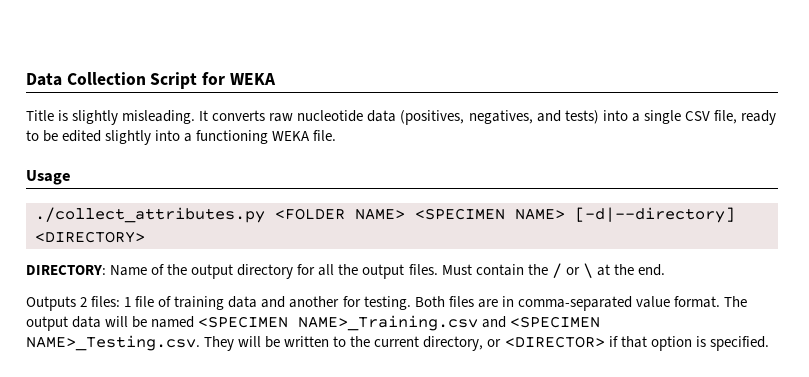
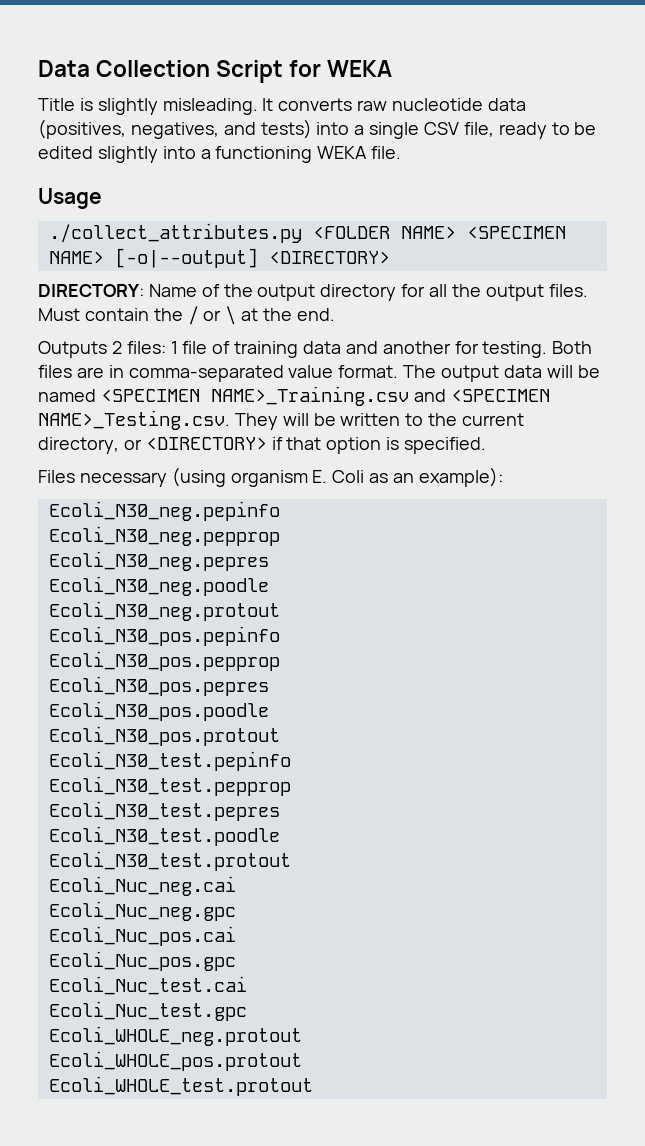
- ./collect_attributes.py <FOLDER NAME> <SPECIMEN NAME> [-d|--directory] <DIRECTORY>
+ ./collect_attributes.py <FOLDER NAME> <SPECIMEN NAME> [-o|--output] <DIRECTORY>
- The output data will be named <SPECIMEN NAME>_Training.csv and <SPECIMEN NAME>_Testing.csv. They will be written to the current directory, or <DIRECTOR> if that option is specified.
+ The output data will be named <SPECIMEN NAME>_Training.csv and <SPECIMEN NAME>_Testing.csv. They will be written to the current directory, or <DIRECTORY> if that option is specified.
+ Files necessary (using organism E. Coli as an example):
+ Ecoli_N30_neg.pepinfo
+ Ecoli_N30_neg.pepprop
+ Ecoli_N30_neg.pepres
+ Ecoli_N30_neg.poodle
+ Ecoli_N30_neg.protout
+ Ecoli_N30_pos.pepinfo
+ Ecoli_N30_pos.pepprop
+ Ecoli_N30_pos.pepres
+ Ecoli_N30_pos.poodle
+ Ecoli_N30_pos.protout
+ Ecoli_N30_test.pepinfo
+ Ecoli_N30_test.pepprop
+ Ecoli_N30_test.pepres
+ Ecoli_N30_test.poodle
+ Ecoli_N30_test.protout
+ Ecoli_Nuc_neg.cai
+ Ecoli_Nuc_neg.gpc
+ Ecoli_Nuc_pos.cai
+ Ecoli_Nuc_pos.gpc
+ Ecoli_Nuc_test.cai
+ Ecoli_Nuc_test.gpc
+ Ecoli_WHOLE_neg.protout
+ Ecoli_WHOLE_pos.protout
+ Ecoli_WHOLE_test.protout

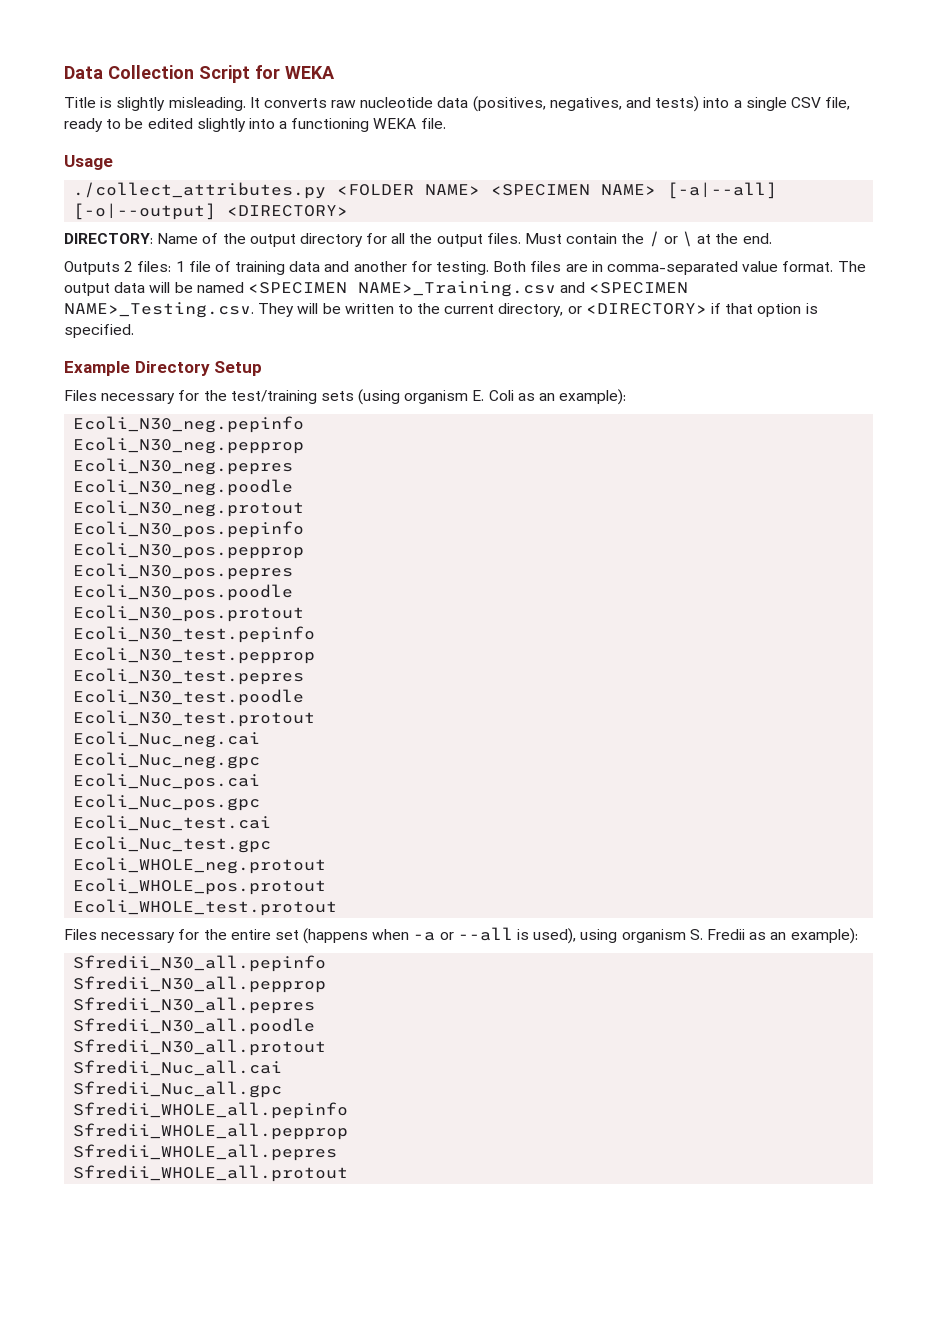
- ./collect_attributes.py <FOLDER NAME> <SPECIMEN NAME> [-o|--output] <DIRECTORY>
+ ./collect_attributes.py <FOLDER NAME> <SPECIMEN NAME> [-a|--all] [-o|--output] <DIRECTORY>
- Files necessary (using organism E. Coli as an example):
+ Example Directory Setup
+ Files necessary for the test/training sets (using organism E. Coli as an example):
+ Files necessary for the entire set (happens when -a or --all is used), using organism S. Fredii as an example):
+ Sfredii_N30_all.pepinfo
+ Sfredii_N30_all.pepprop
+ Sfredii_N30_all.pepres
+ Sfredii_N30_all.poodle
+ Sfredii_N30_all.protout
+ Sfredii_Nuc_all.cai
+ Sfredii_Nuc_all.gpc
+ Sfredii_WHOLE_all.pepinfo
+ Sfredii_WHOLE_all.pepprop
+ Sfredii_WHOLE_all.pepres
+ Sfredii_WHOLE_all.protout

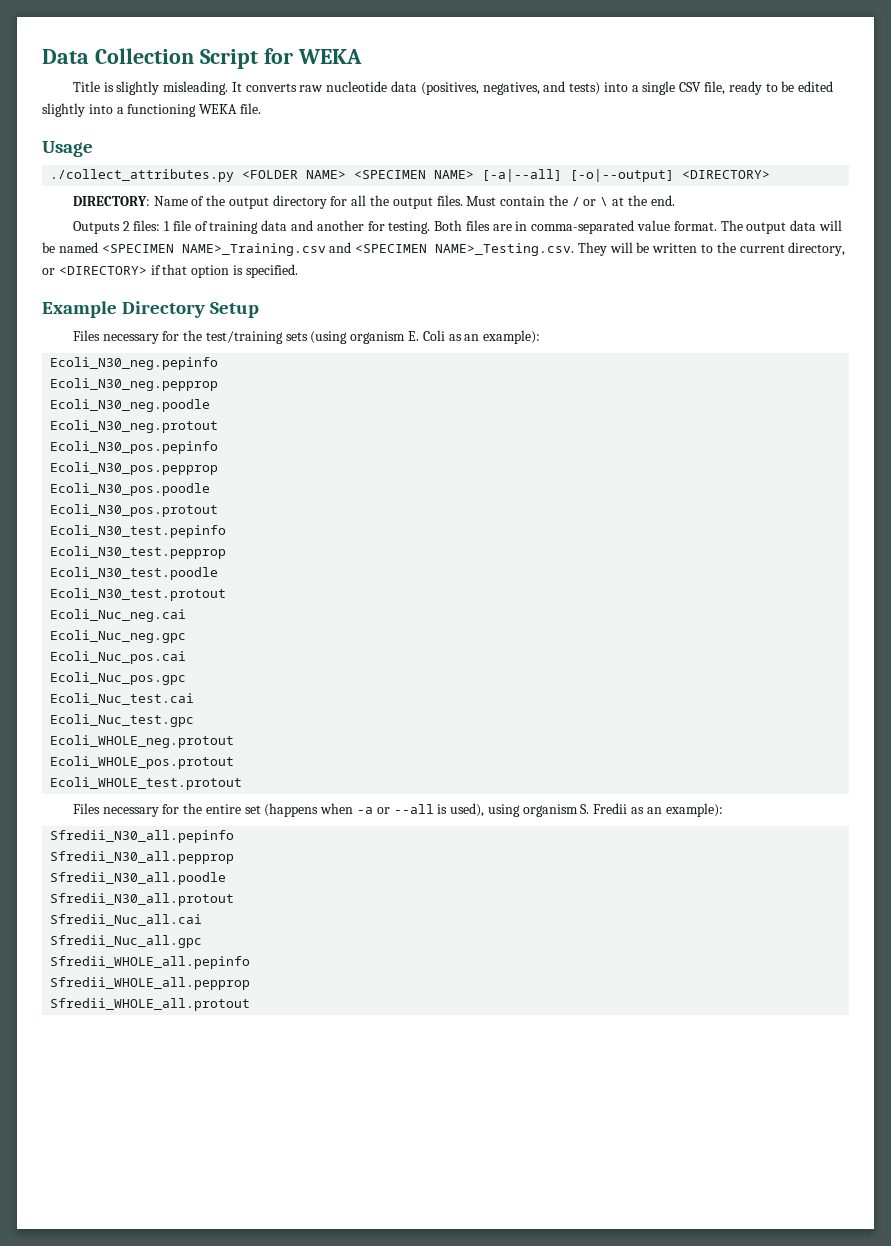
- Ecoli_N30_neg.pepres
- Ecoli_N30_pos.pepres
- Ecoli_N30_test.pepres
- Sfredii_N30_all.pepres
- Sfredii_WHOLE_all.pepres

